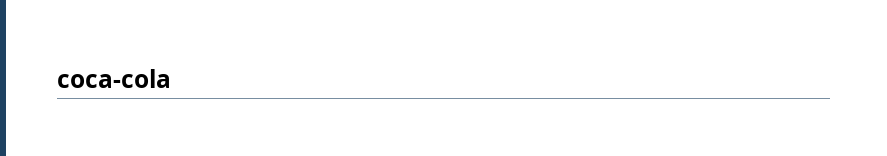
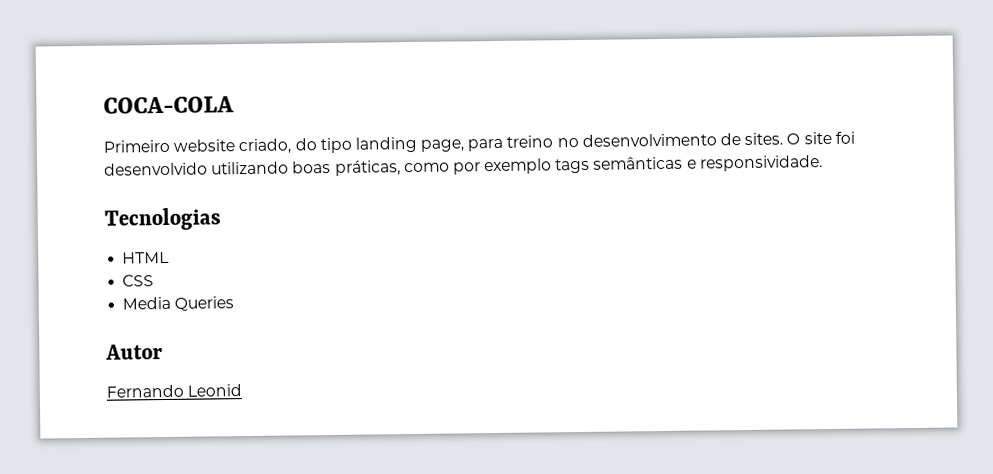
- coca-cola
+ COCA-COLA
+ Primeiro website criado, do tipo landing page, para treino no desenvolvimento de sites. O site foi desenvolvido utilizando boas práticas, como por exemplo tags semânticas e responsividade.
+ Tecnologias
+ HTML
+ CSS
+ Media Queries
+ Autor
+ Fernando Leonid

